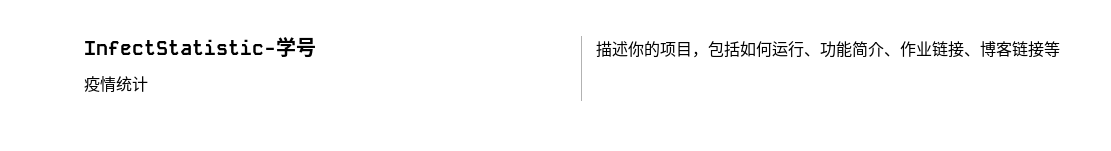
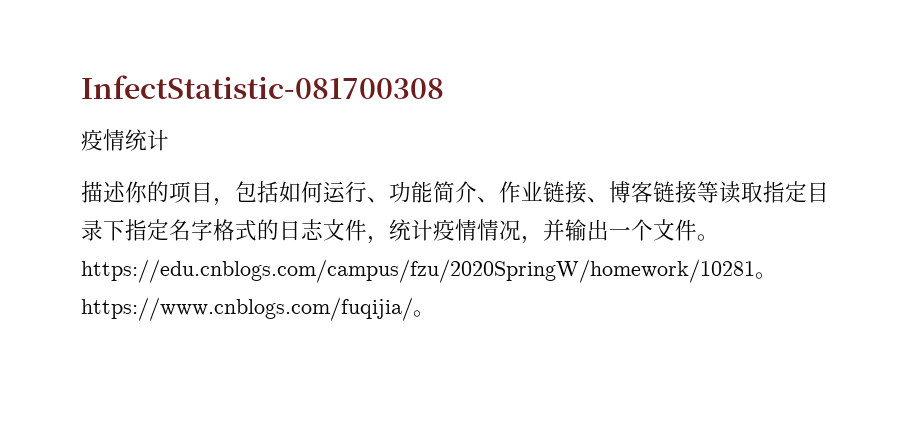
- InfectStatistic-学号
+ InfectStatistic-081700308
- 描述你的项目，包括如何运行、功能简介、作业链接、博客链接等
+ 描述你的项目，包括如何运行、功能简介、作业链接、博客链接等读取指定目录下指定名字格式的日志文件，统计疫情情况，并输出一个文件。https://edu.cnblogs.com/campus/fzu/2020SpringW/homework/10281。https://www.cnblogs.com/fuqijia/。

